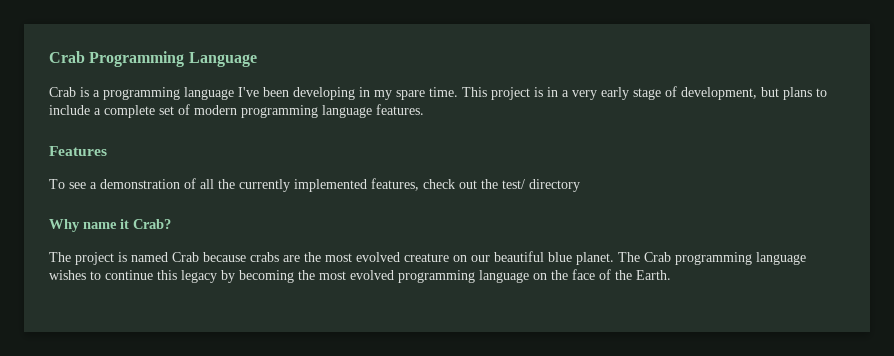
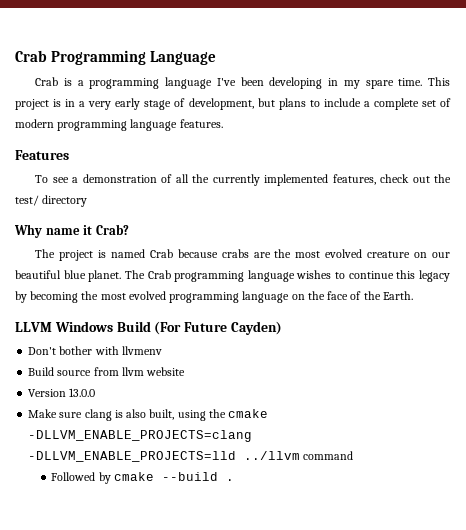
+ LLVM Windows Build (For Future Cayden)
+ Don't bother with llvmenv
+ Build source from llvm website
+ Version 13.0.0
+ Make sure clang is also built, using the cmake -DLLVM_ENABLE_PROJECTS=clang -DLLVM_ENABLE_PROJECTS=lld ../llvm command
+ Followed by cmake --build .

